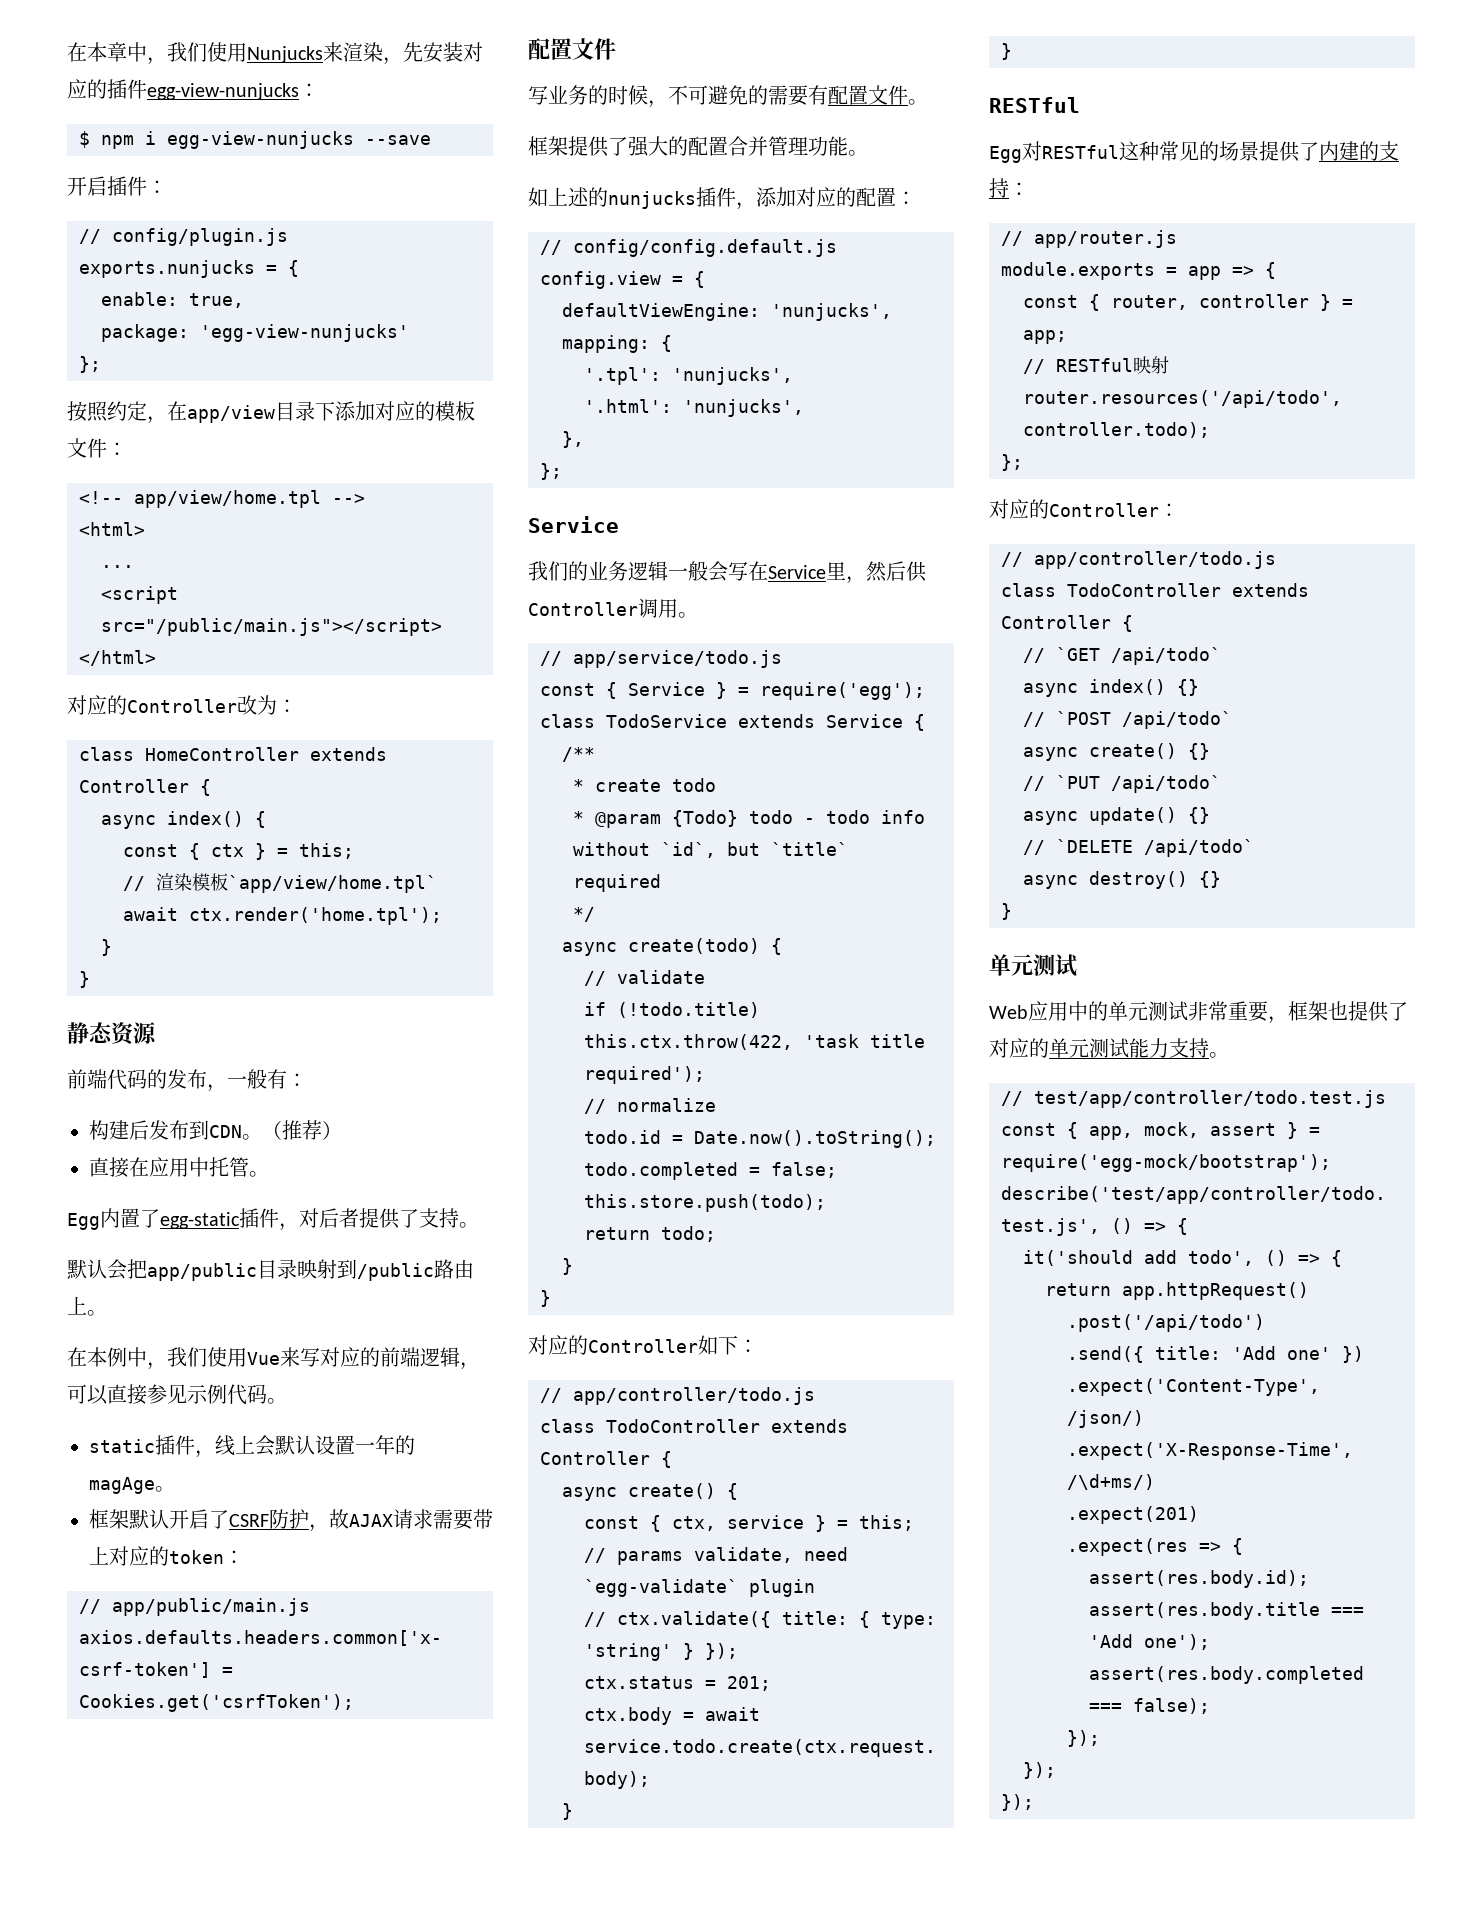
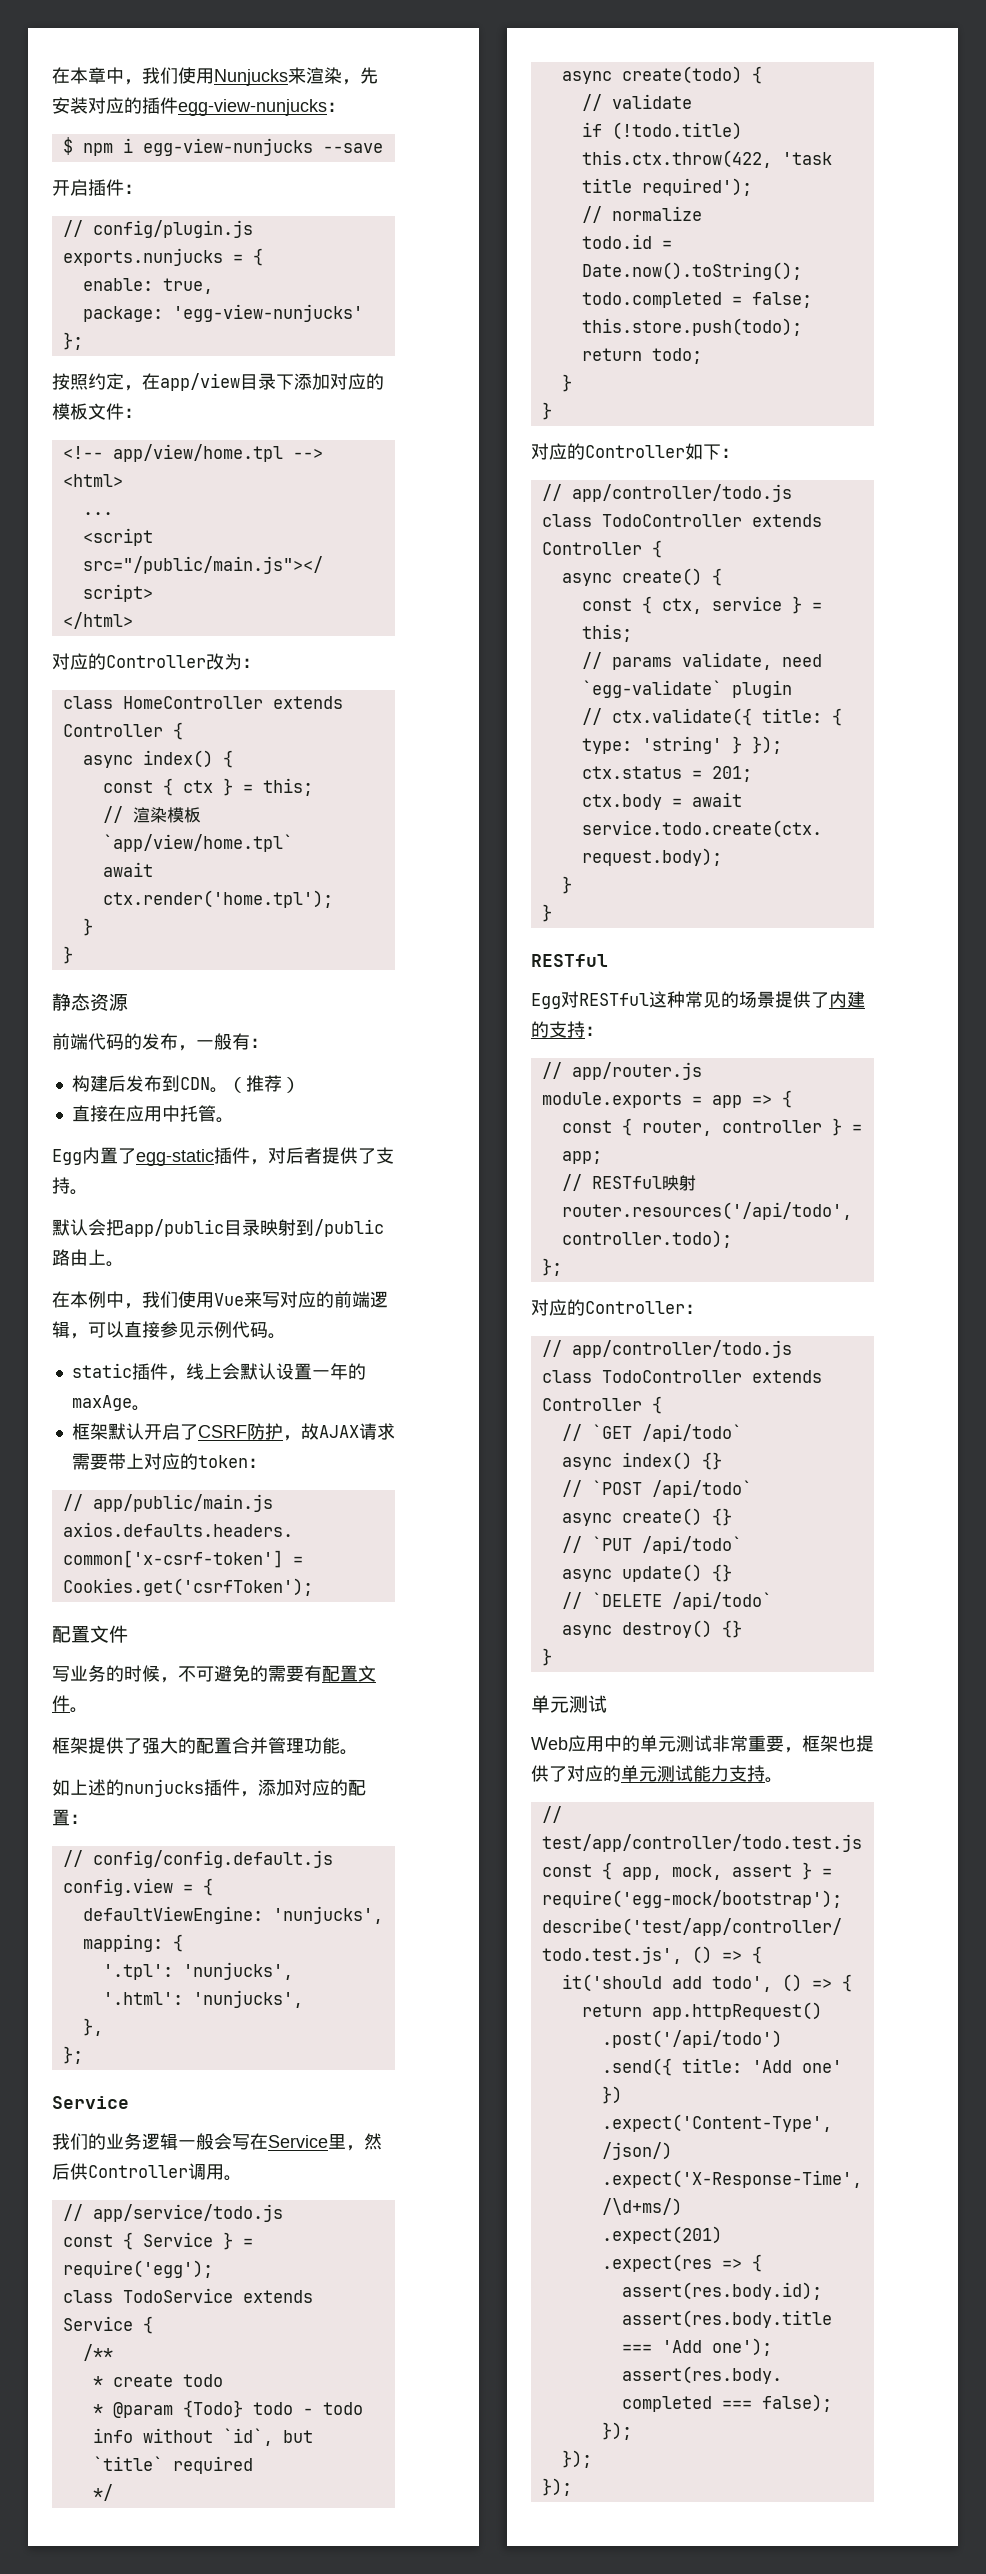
- static插件，线上会默认设置一年的magAge。
+ static插件，线上会默认设置一年的maxAge。

